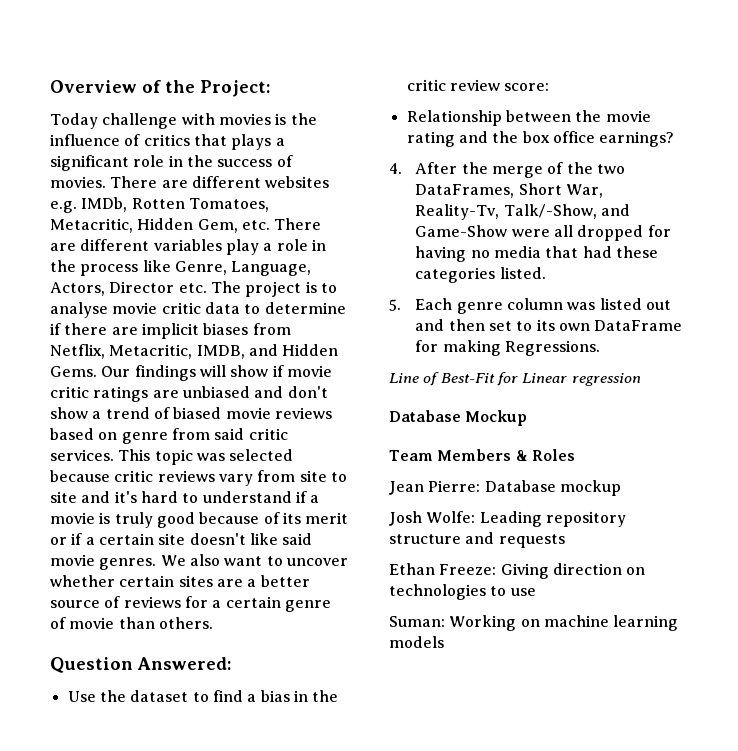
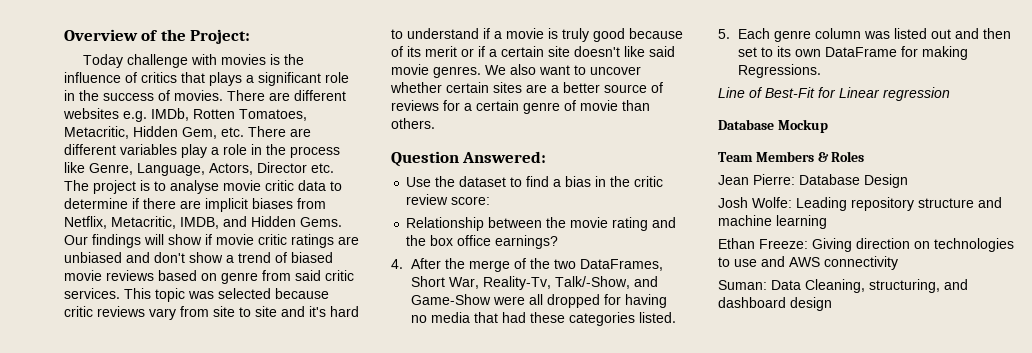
- Jean Pierre: Database mockup
+ Jean Pierre: Database Design
- Josh Wolfe: Leading repository structure and requests
+ Josh Wolfe: Leading repository structure and machine learning
- Ethan Freeze: Giving direction on technologies to use
- Suman: Working on machine learning models
+ Ethan Freeze: Giving direction on technologies to use and AWS connectivity
+ Suman: Data Cleaning, structuring, and dashboard design

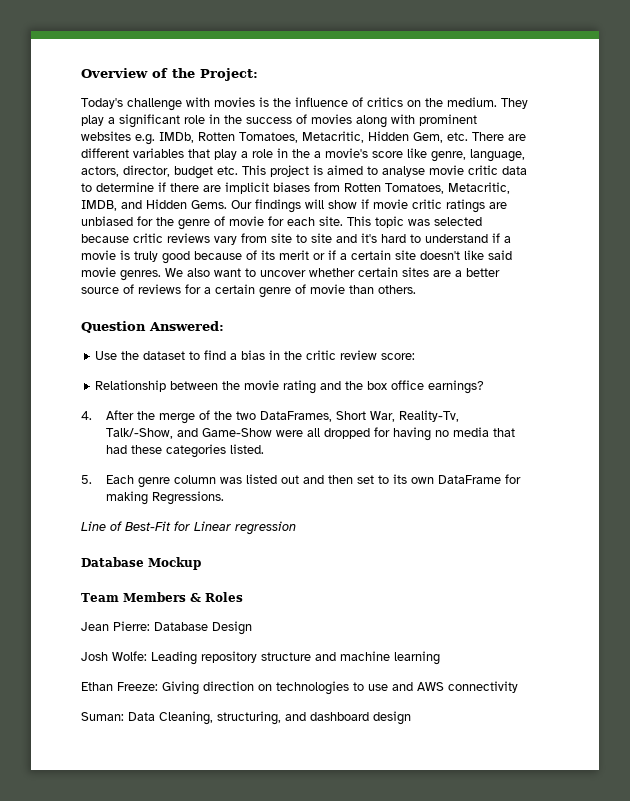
- Today challenge with movies is the influence of critics that plays a significant role in the success of movies. There are different websites e.g. IMDb, Rotten Tomatoes, Metacritic, Hidden Gem, etc. There are different variables play a role in the process like Genre, Language, Actors, Director etc. The project is to analyse movie critic data to determine if there are implicit biases from Netflix, Metacritic, IMDB, and Hidden Gems.
+ Today's challenge with movies is the influence of critics on the medium. They play a significant role in the success of movies along with prominent websites e.g. IMDb, Rotten Tomatoes, Metacritic, Hidden Gem, etc. There are different variables that play a role in the a movie's score like genre, language, actors, director, budget etc. This project is aimed to analyse movie critic data to determine if there are implicit biases from Rotten Tomatoes, Metacritic, IMDB, and Hidden Gems.
- Our findings will show if movie critic ratings are unbiased and don't show a trend of biased movie reviews based on genre from said critic services.
+ Our findings will show if movie critic ratings are unbiased for the genre of movie for each site.

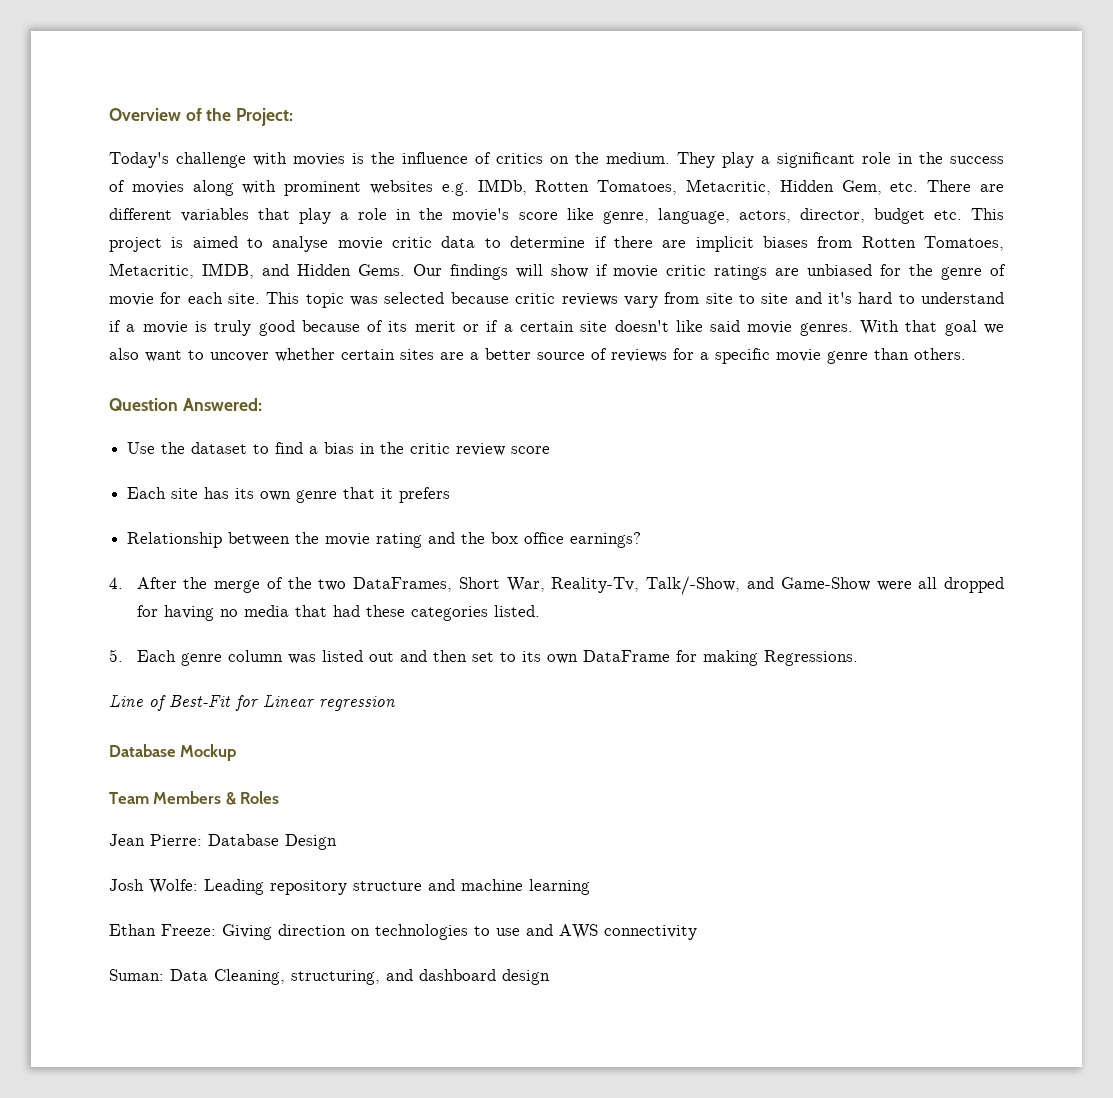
- They play a significant role in the success of movies along with prominent websites e.g. IMDb, Rotten Tomatoes, Metacritic, Hidden Gem, etc. There are different variables that play a role in the a movie's score like genre, language, actors, director, budget etc. This project is aimed to analyse movie critic data to determine if there are implicit biases from Rotten Tomatoes, Metacritic, IMDB, and Hidden Gems.
+ They play a significant role in the success of movies along with prominent websites e.g. IMDb, Rotten Tomatoes, Metacritic, Hidden Gem, etc. There are different variables that play a role in the movie's score like genre, language, actors, director, budget etc. This project is aimed to analyse movie critic data to determine if there are implicit biases from Rotten Tomatoes, Metacritic, IMDB, and Hidden Gems.
- We also want to uncover whether certain sites are a better source of reviews for a certain genre of movie than others.
+ With that goal we also want to uncover whether certain sites are a better source of reviews for a specific movie genre than others.
- Use the dataset to find a bias in the critic review score:
+ Use the dataset to find a bias in the critic review score
+ Each site has its own genre that it prefers

